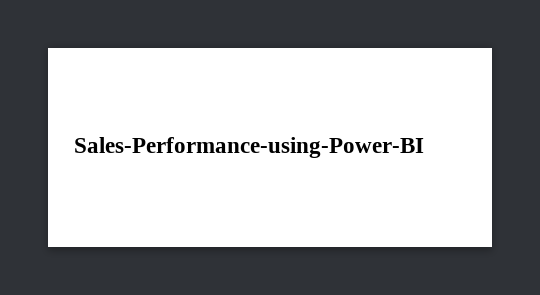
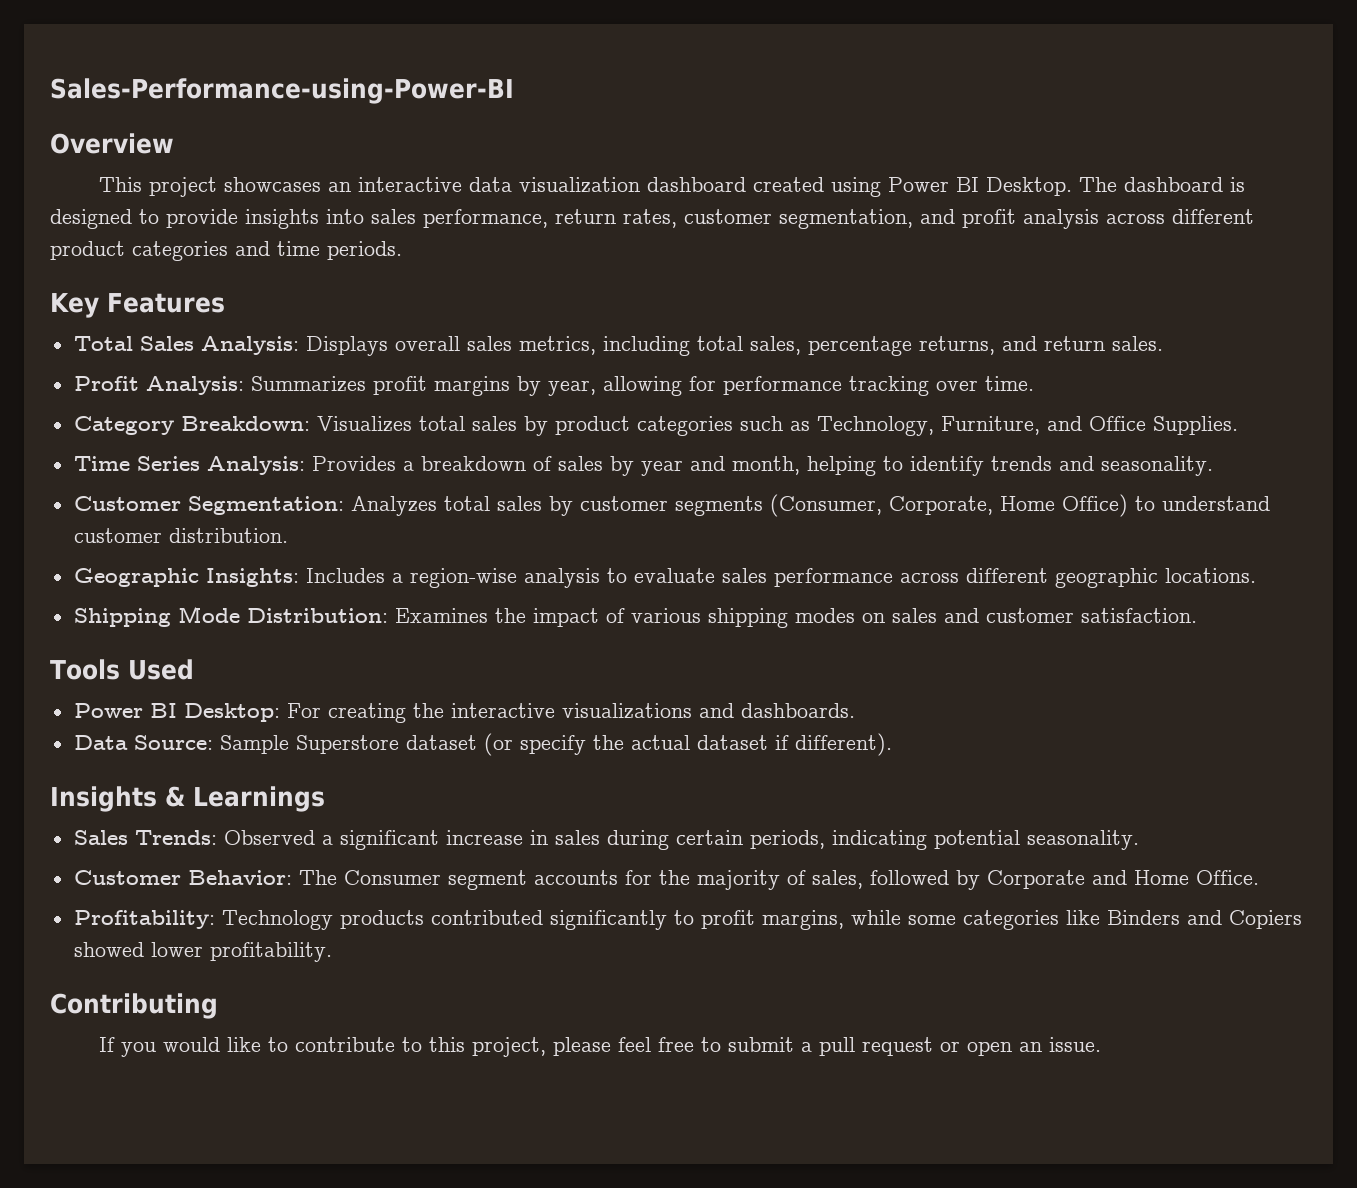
+ Overview
+ This project showcases an interactive data visualization dashboard created using Power BI Desktop. The dashboard is designed to provide insights into sales performance, return rates, customer segmentation, and profit analysis across different product categories and time periods.
+ Key Features
+ Total Sales Analysis: Displays overall sales metrics, including total sales, percentage returns, and return sales.
+ Profit Analysis: Summarizes profit margins by year, allowing for performance tracking over time.
+ Category Breakdown: Visualizes total sales by product categories such as Technology, Furniture, and Office Supplies.
+ Time Series Analysis: Provides a breakdown of sales by year and month, helping to identify trends and seasonality.
+ Customer Segmentation: Analyzes total sales by customer segments (Consumer, Corporate, Home Office) to understand customer distribution.
+ Geographic Insights: Includes a region-wise analysis to evaluate sales performance across different geographic locations.
+ Shipping Mode Distribution: Examines the impact of various shipping modes on sales and customer satisfaction.
+ Tools Used
+ Power BI Desktop: For creating the interactive visualizations and dashboards.
+ Data Source: Sample Superstore dataset (or specify the actual dataset if different).
+ Insights & Learnings
+ Sales Trends: Observed a significant increase in sales during certain periods, indicating potential seasonality.
+ Customer Behavior: The Consumer segment accounts for the majority of sales, followed by Corporate and Home Office.
+ Profitability: Technology products contributed significantly to profit margins, while some categories like Binders and Copiers showed lower profitability.
+ Contributing
+ If you would like to contribute to this project, please feel free to submit a pull request or open an issue.

